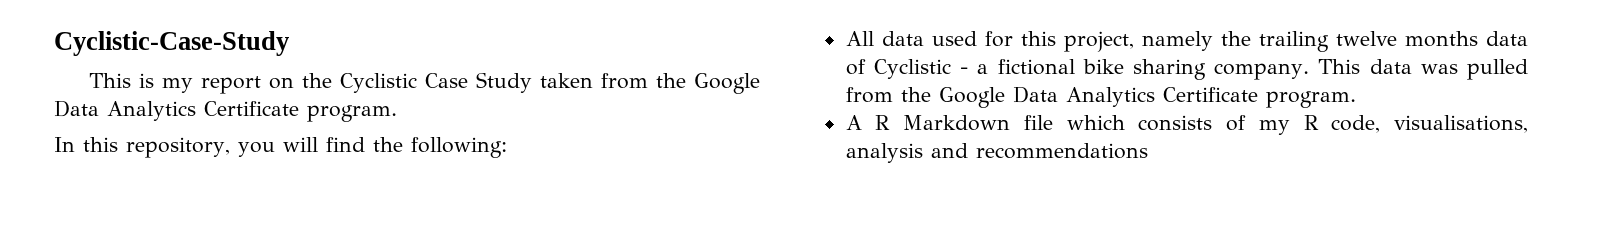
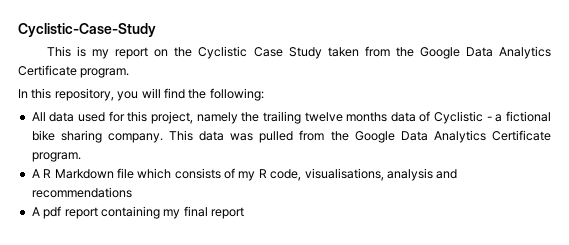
+ A pdf report containing my final report

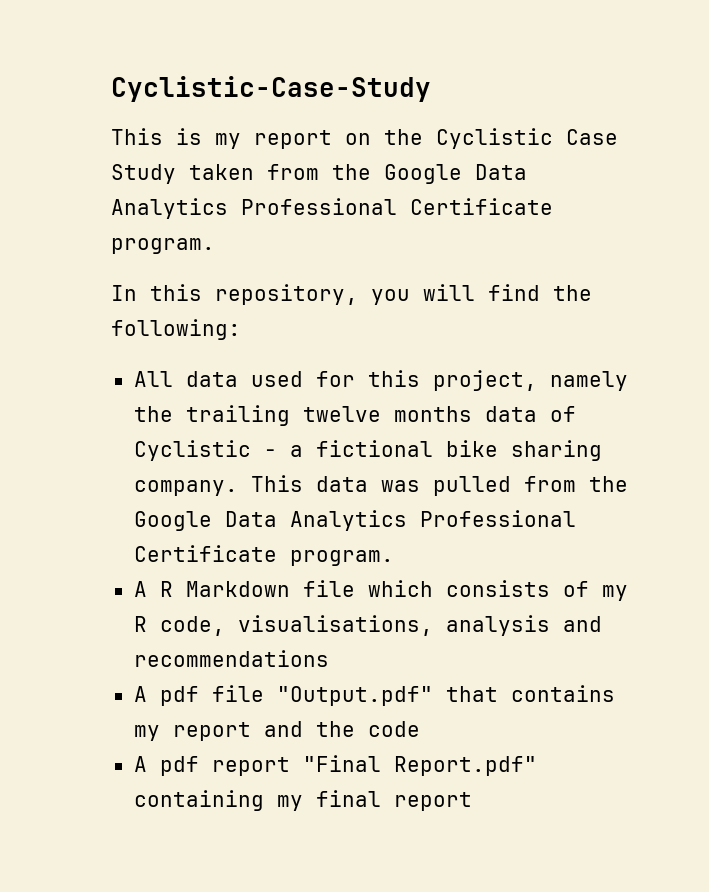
- This is my report on the Cyclistic Case Study taken from the Google Data Analytics Certificate program.
+ This is my report on the Cyclistic Case Study taken from the Google Data Analytics Professional Certificate program.
- This data was pulled from the Google Data Analytics Certificate program.
+ This data was pulled from the Google Data Analytics Professional Certificate program.
- A pdf report containing my final report
+ A pdf file "Output.pdf" that contains my report and the code
+ A pdf report "Final Report.pdf" containing my final report

